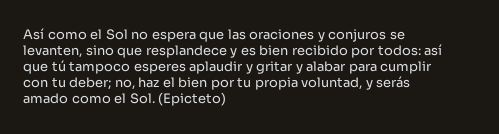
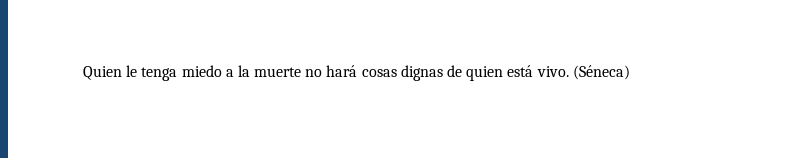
- Así como el Sol no espera que las oraciones y conjuros se levanten, sino que resplandece y es bien recibido por todos: así que tú tampoco esperes aplaudir y gritar y alabar para cumplir con tu deber; no, haz el bien por tu propia voluntad, y serás amado como el Sol. (Epicteto)
+ Quien le tenga miedo a la muerte no hará cosas dignas de quien está vivo. (Séneca)

